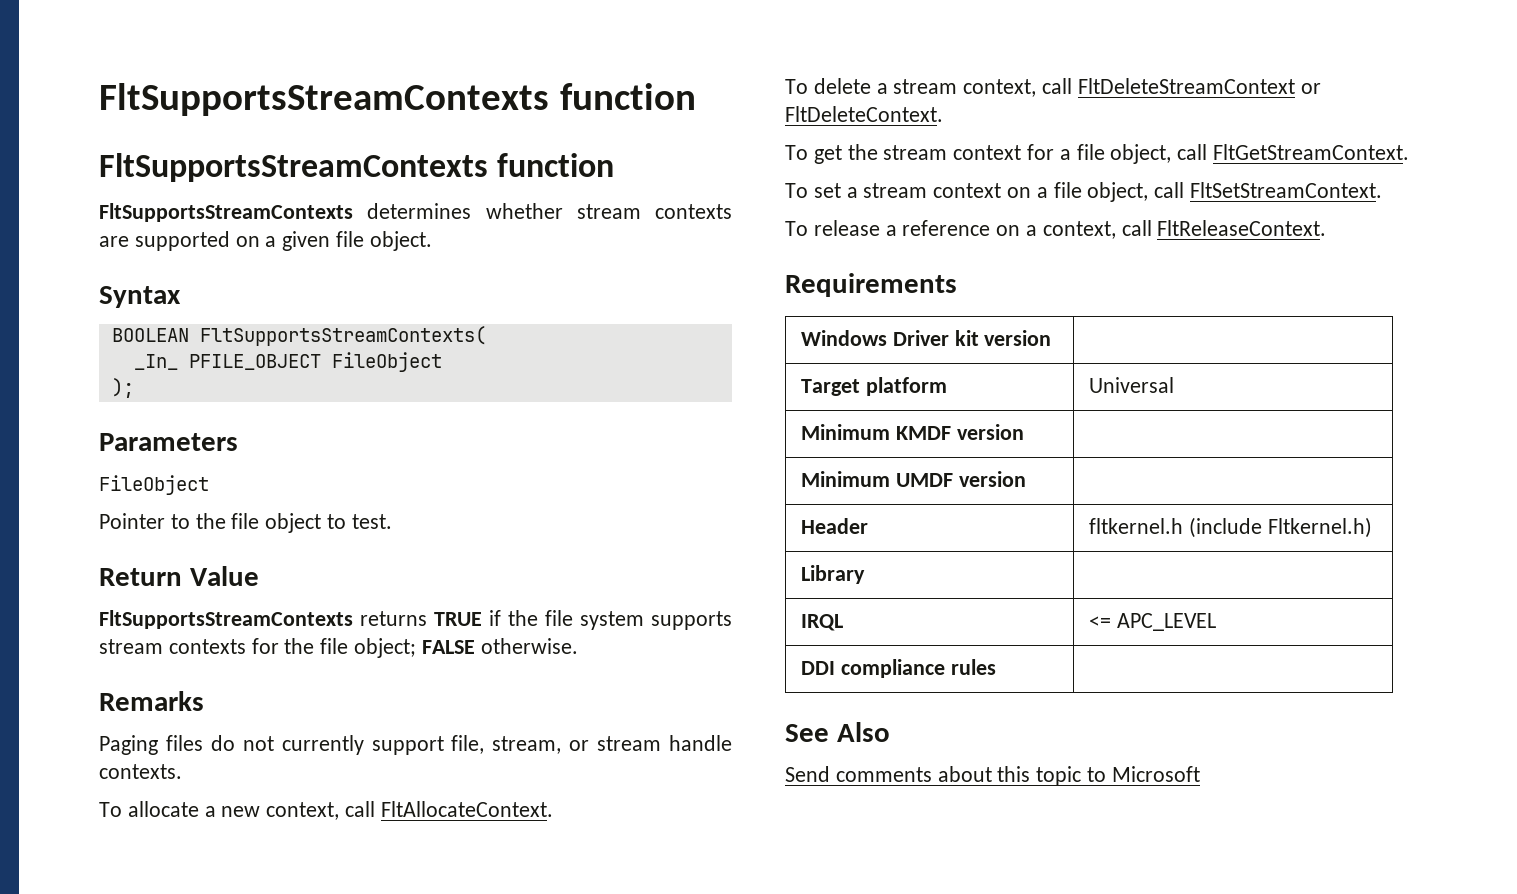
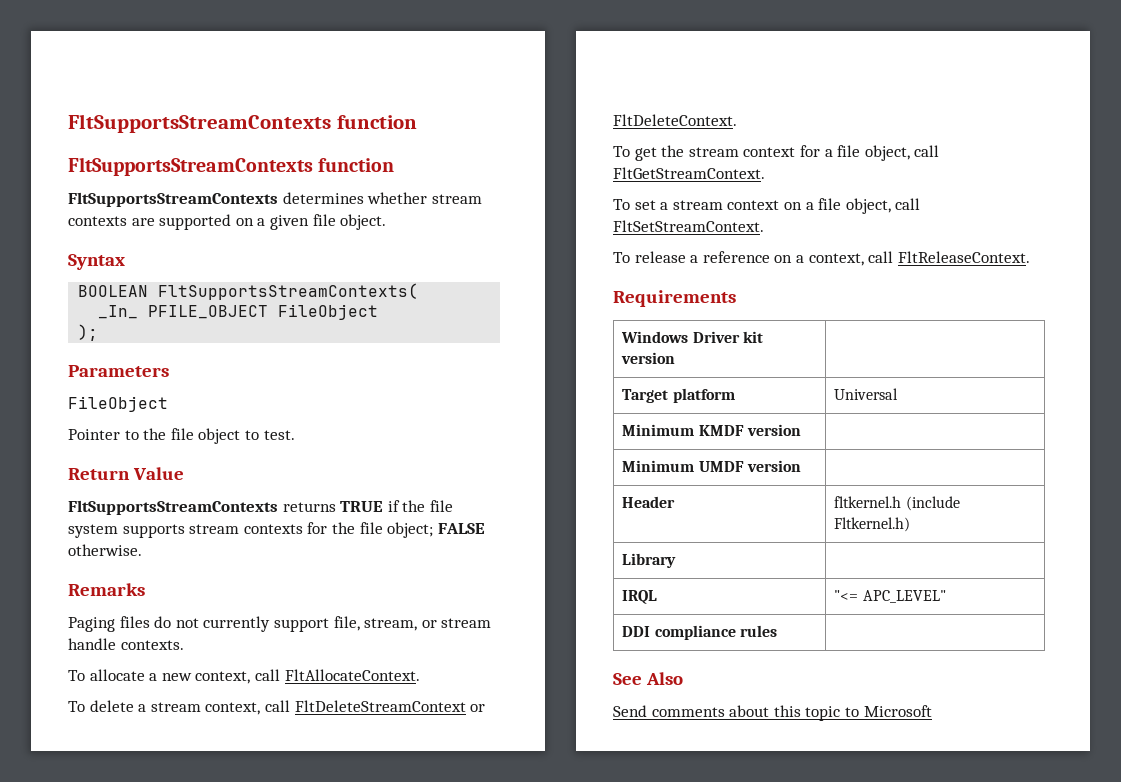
- IRQL | <= APC_LEVEL
+ IRQL | "<= APC_LEVEL"

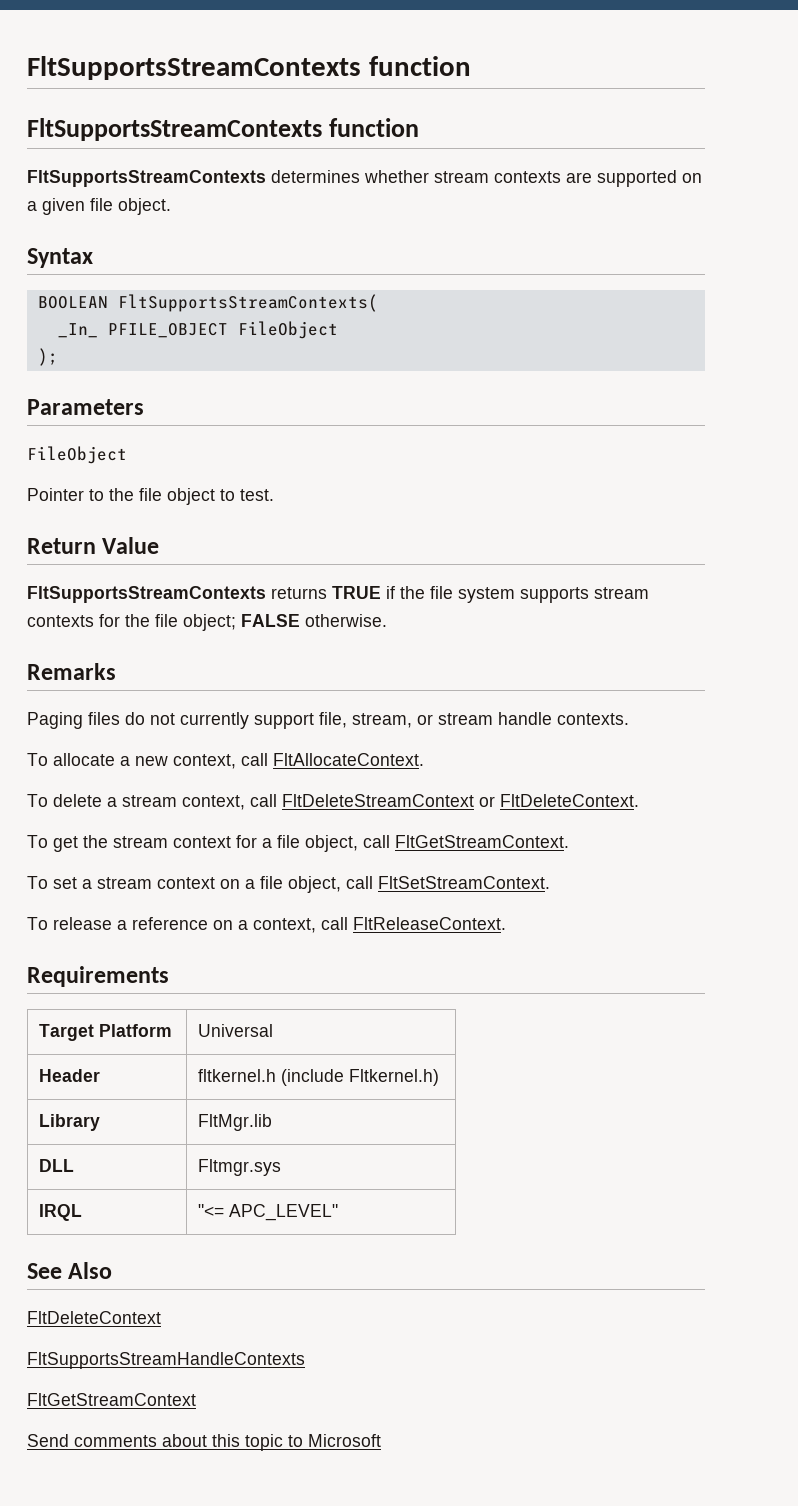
- Windows Driver kit version |
- Target platform | Universal
+ Target Platform | Universal
- Minimum KMDF version |
- Minimum UMDF version |
- Library |
+ Library | FltMgr.lib
+ DLL | Fltmgr.sys
- DDI compliance rules |
+ FltDeleteContext
+ FltSupportsStreamHandleContexts
+ FltGetStreamContext

